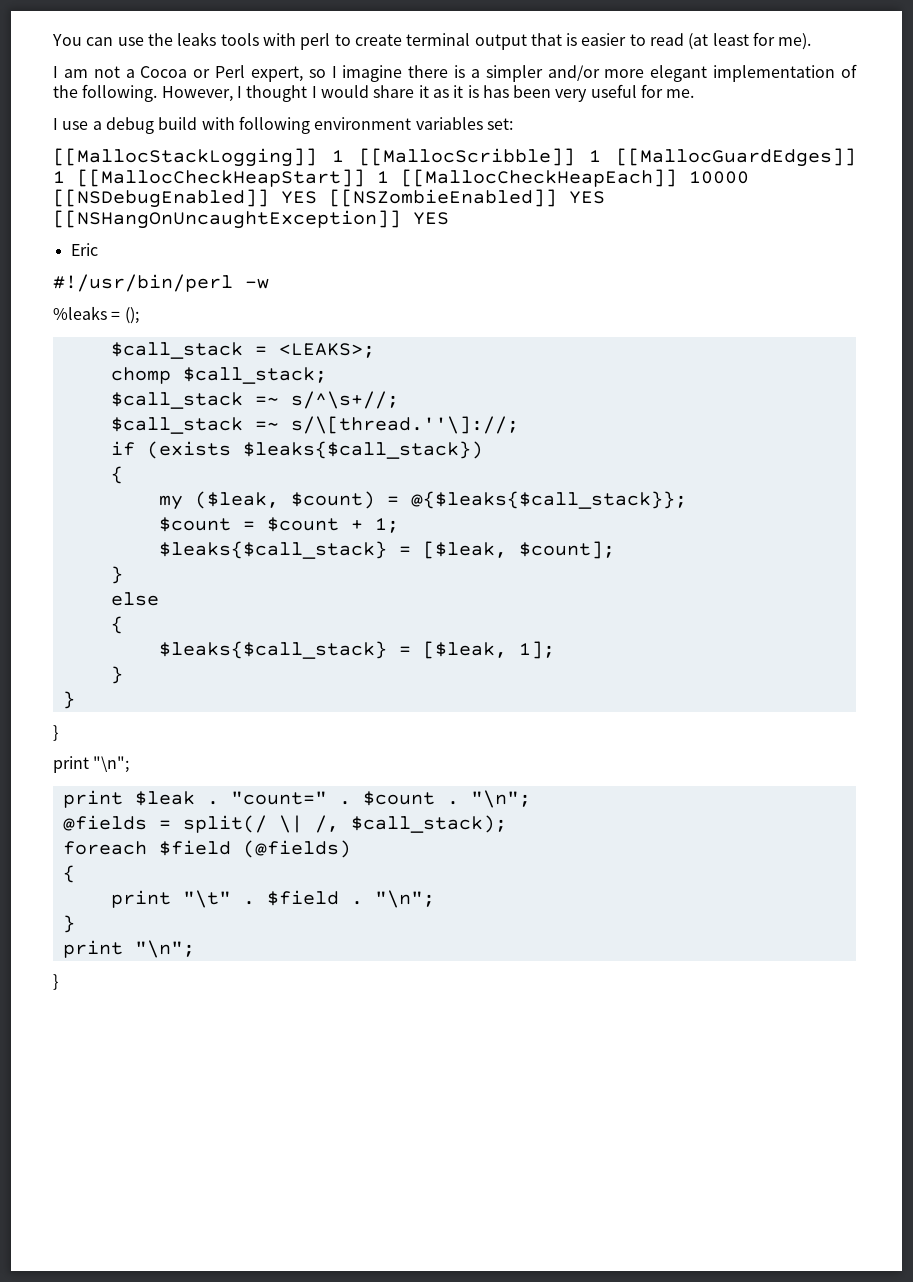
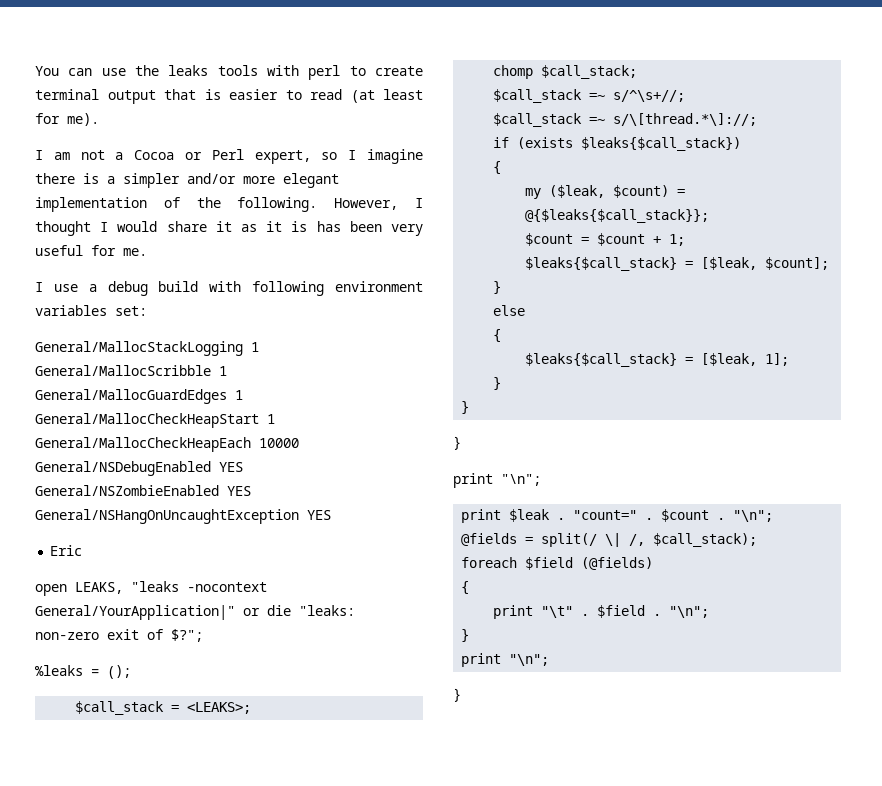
- [[MallocStackLogging]] 1 [[MallocScribble]] 1 [[MallocGuardEdges]] 1 [[MallocCheckHeapStart]] 1 [[MallocCheckHeapEach]] 10000 [[NSDebugEnabled]] YES [[NSZombieEnabled]] YES [[NSHangOnUncaughtException]] YES
+ General/MallocStackLogging 1 General/MallocScribble 1 General/MallocGuardEdges 1 General/MallocCheckHeapStart 1 General/MallocCheckHeapEach 10000 General/NSDebugEnabled YES General/NSZombieEnabled YES General/NSHangOnUncaughtException YES
  Eric
- #!/usr/bin/perl -w
+ open LEAKS, "leaks -nocontext General/YourApplication|" or die "leaks: non-zero exit of $?";
- $call_stack =~ s/\[thread.''\]://;
+ $call_stack =~ s/\[thread.*\]://;

